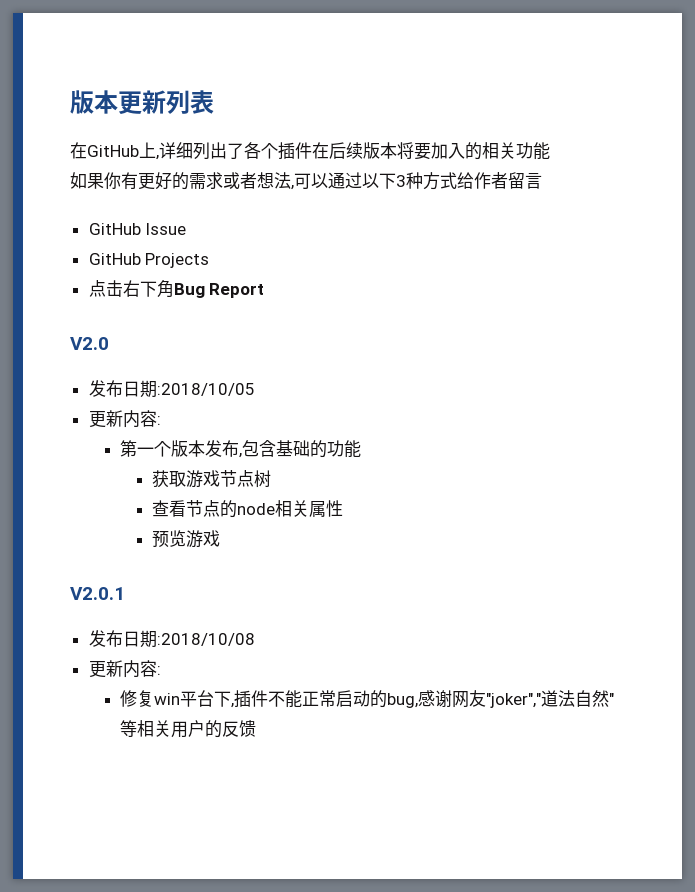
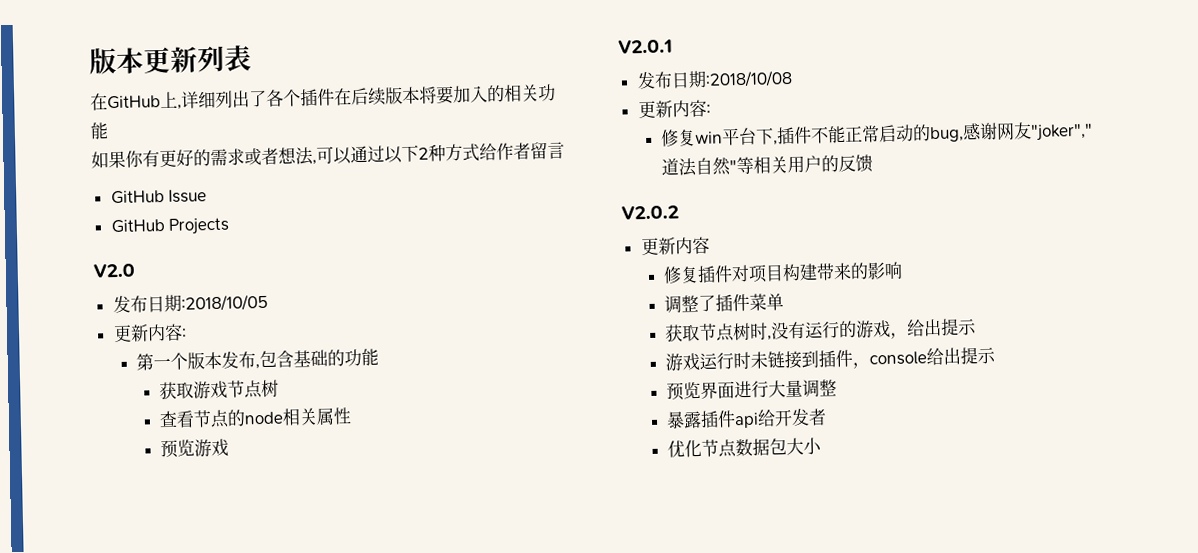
- 如果你有更好的需求或者想法,可以通过以下3种方式给作者留言
+ 如果你有更好的需求或者想法,可以通过以下2种方式给作者留言
- 点击右下角Bug Report
+ V2.0.2
+ 更新内容
+ 修复插件对项目构建带来的影响
+ 调整了插件菜单
+ 获取节点树时,没有运行的游戏，给出提示
+ 游戏运行时未链接到插件，console给出提示
+ 预览界面进行大量调整
+ 暴露插件api给开发者
+ 优化节点数据包大小

